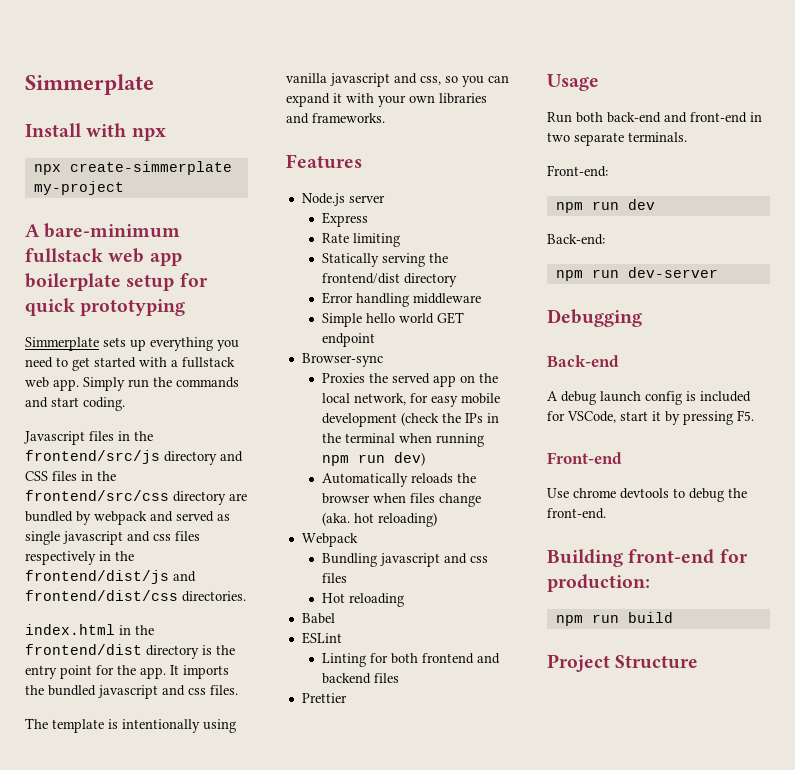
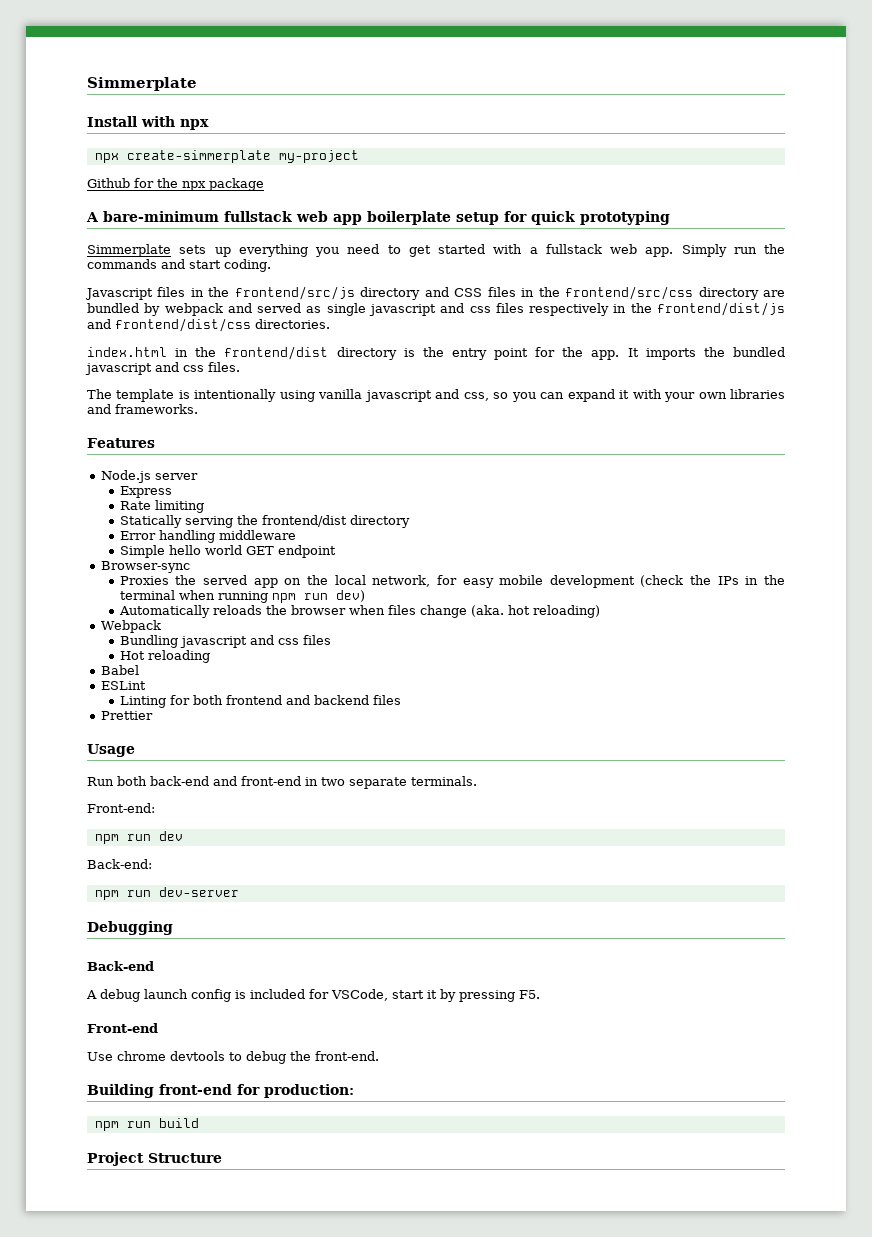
+ Github for the npx package

